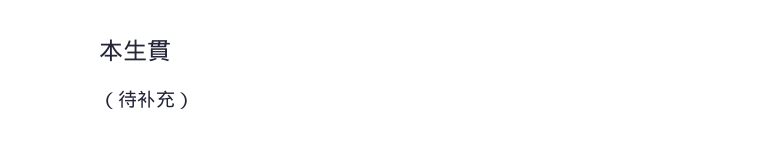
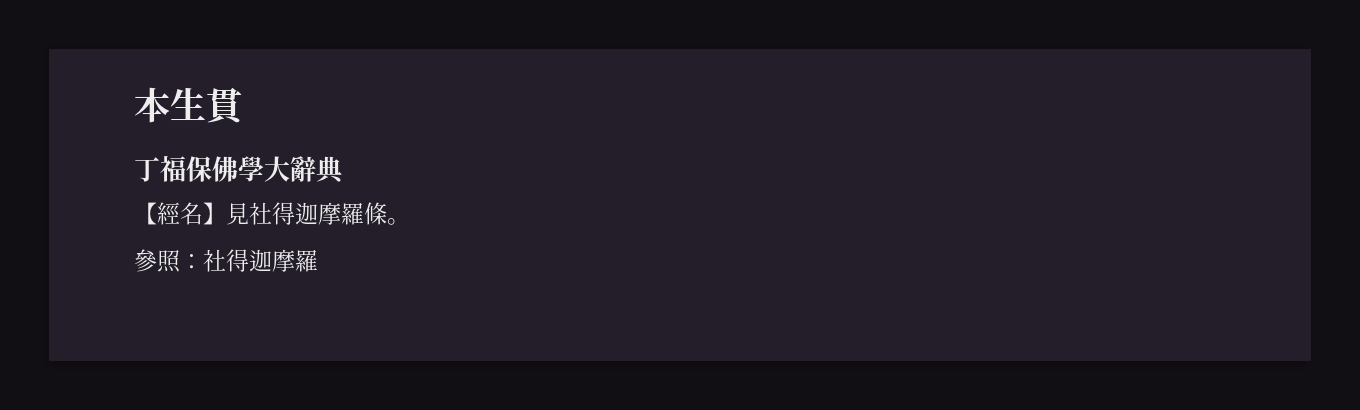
- （待补充）
+ 丁福保佛學大辭典
+ 【經名】見社得迦摩羅條。
+ 參照：社得迦摩羅

